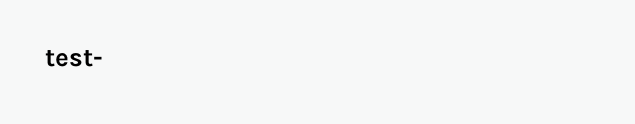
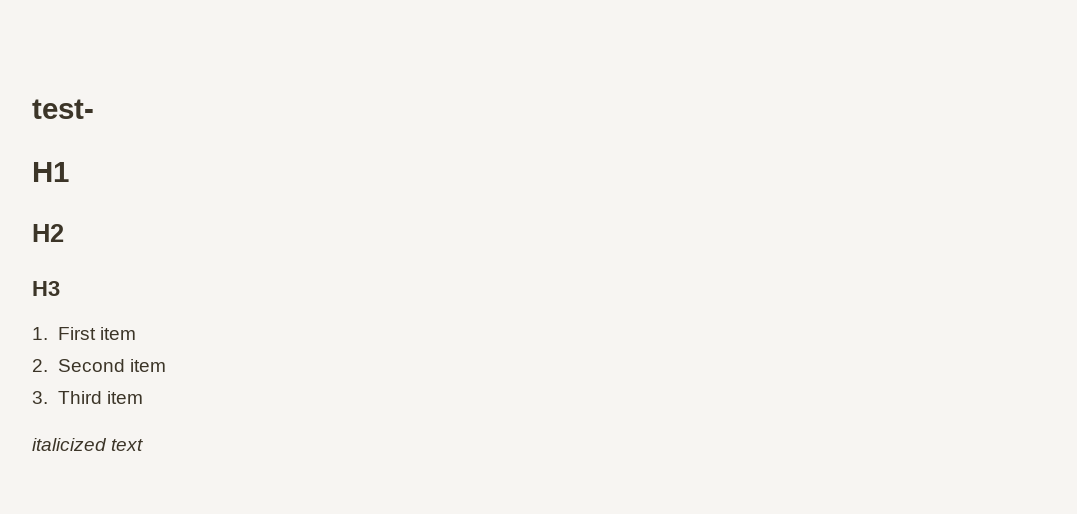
+ H1
+ H2
+ H3
+ 1. First item
+ 2. Second item
+ 3. Third item
+ italicized text

